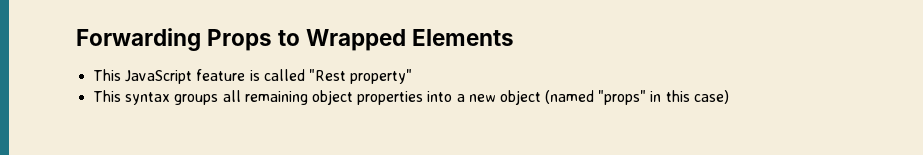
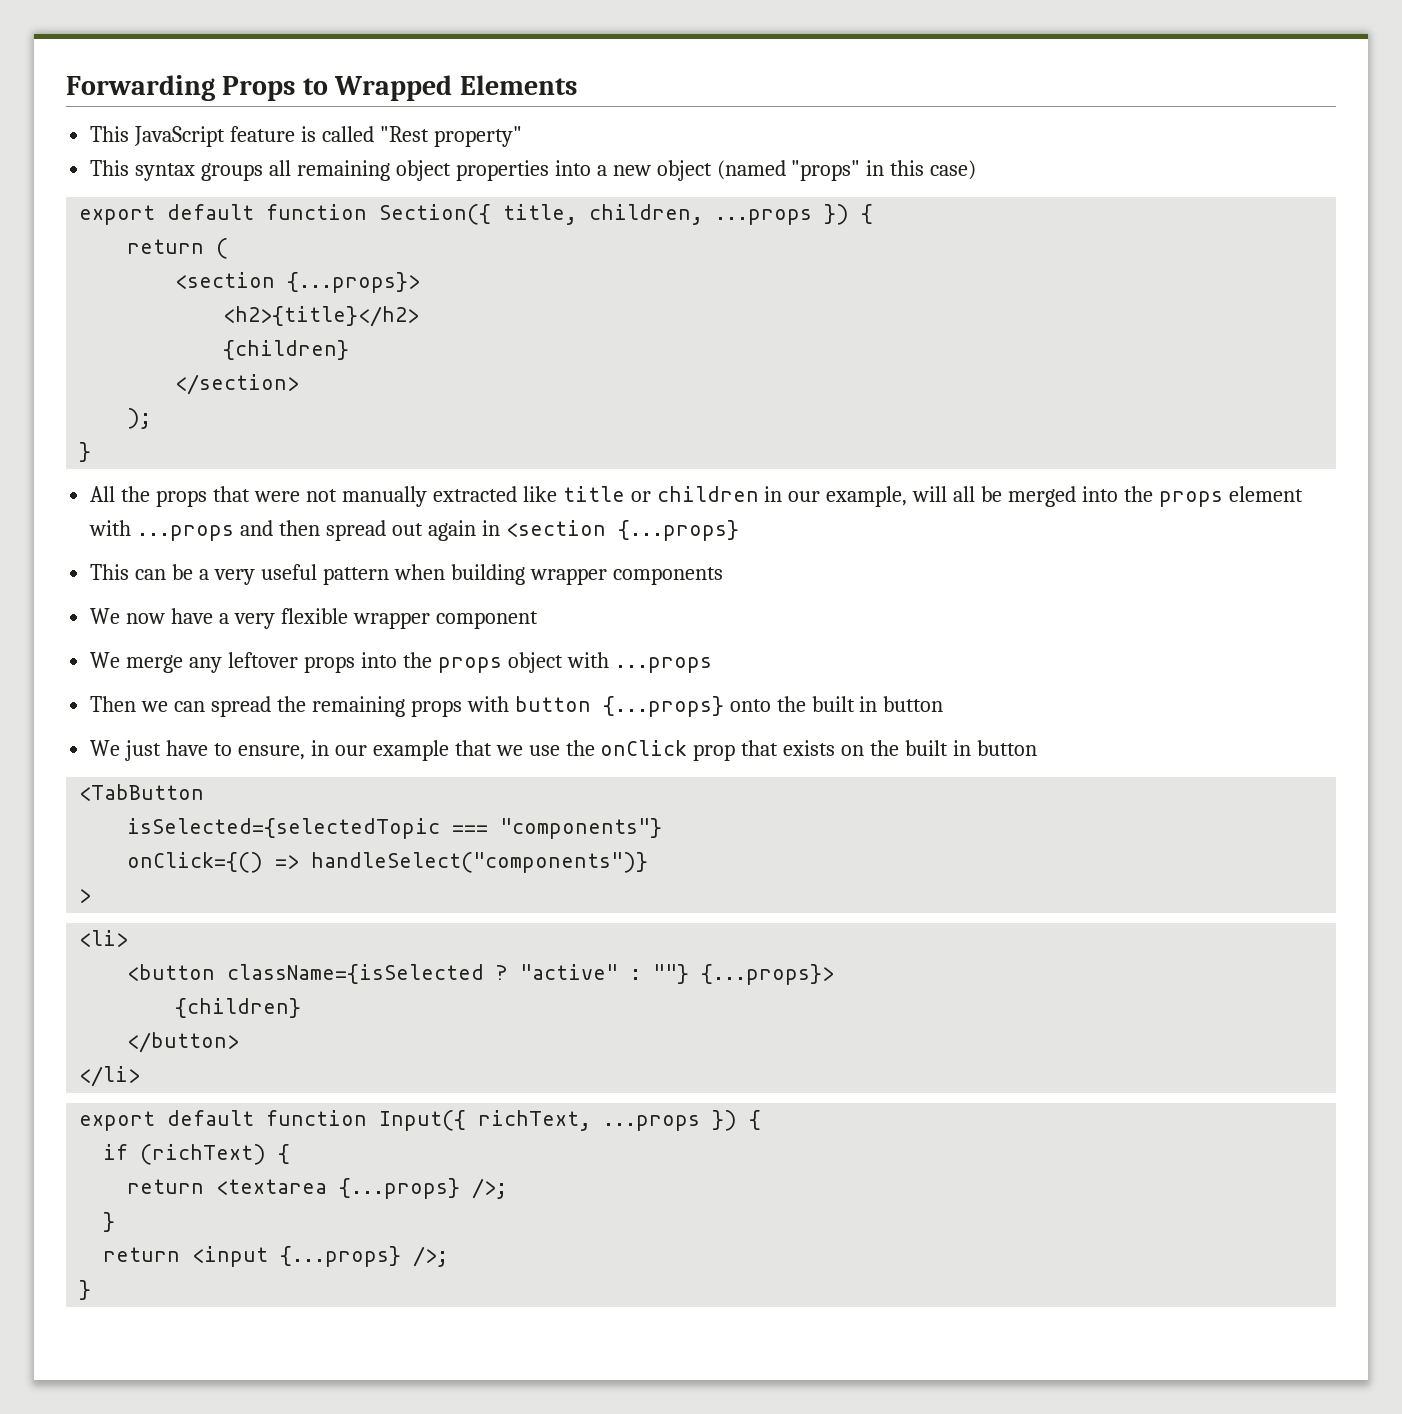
+ export default function Section({ title, children, ...props }) {
+ return (
+ <section {...props}>
+ <h2>{title}</h2>
+ {children}
+ </section>
+ );
+ }
+ All the props that were not manually extracted like title or children in our example, will all be merged into the props element with ...props and then spread out again in <section {...props}
+ This can be a very useful pattern when building wrapper components
+ We now have a very flexible wrapper component
+ We merge any leftover props into the props object with ...props
+ Then we can spread the remaining props with button {...props} onto the built in button
+ We just have to ensure, in our example that we use the onClick prop that exists on the built in button
+ <TabButton
+ isSelected={selectedTopic === "components"}
+ onClick={() => handleSelect("components")}
+ >
+ <li>
+ <button className={isSelected ? "active" : ""} {...props}>
+ {children}
+ </button>
+ </li>
+ export default function Input({ richText, ...props }) {
+ if (richText) {
+ return <textarea {...props} />;
+ }
+ return <input {...props} />;
+ }

